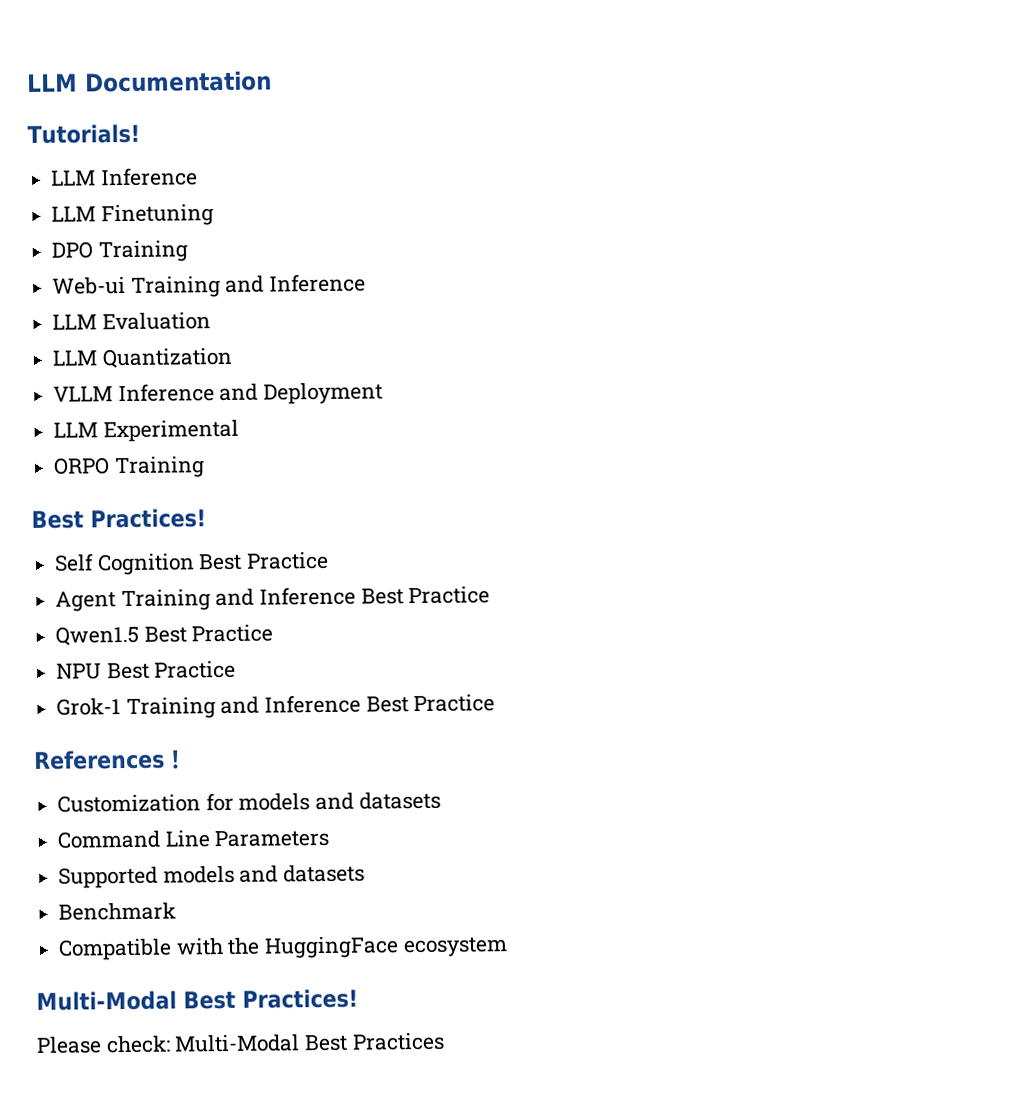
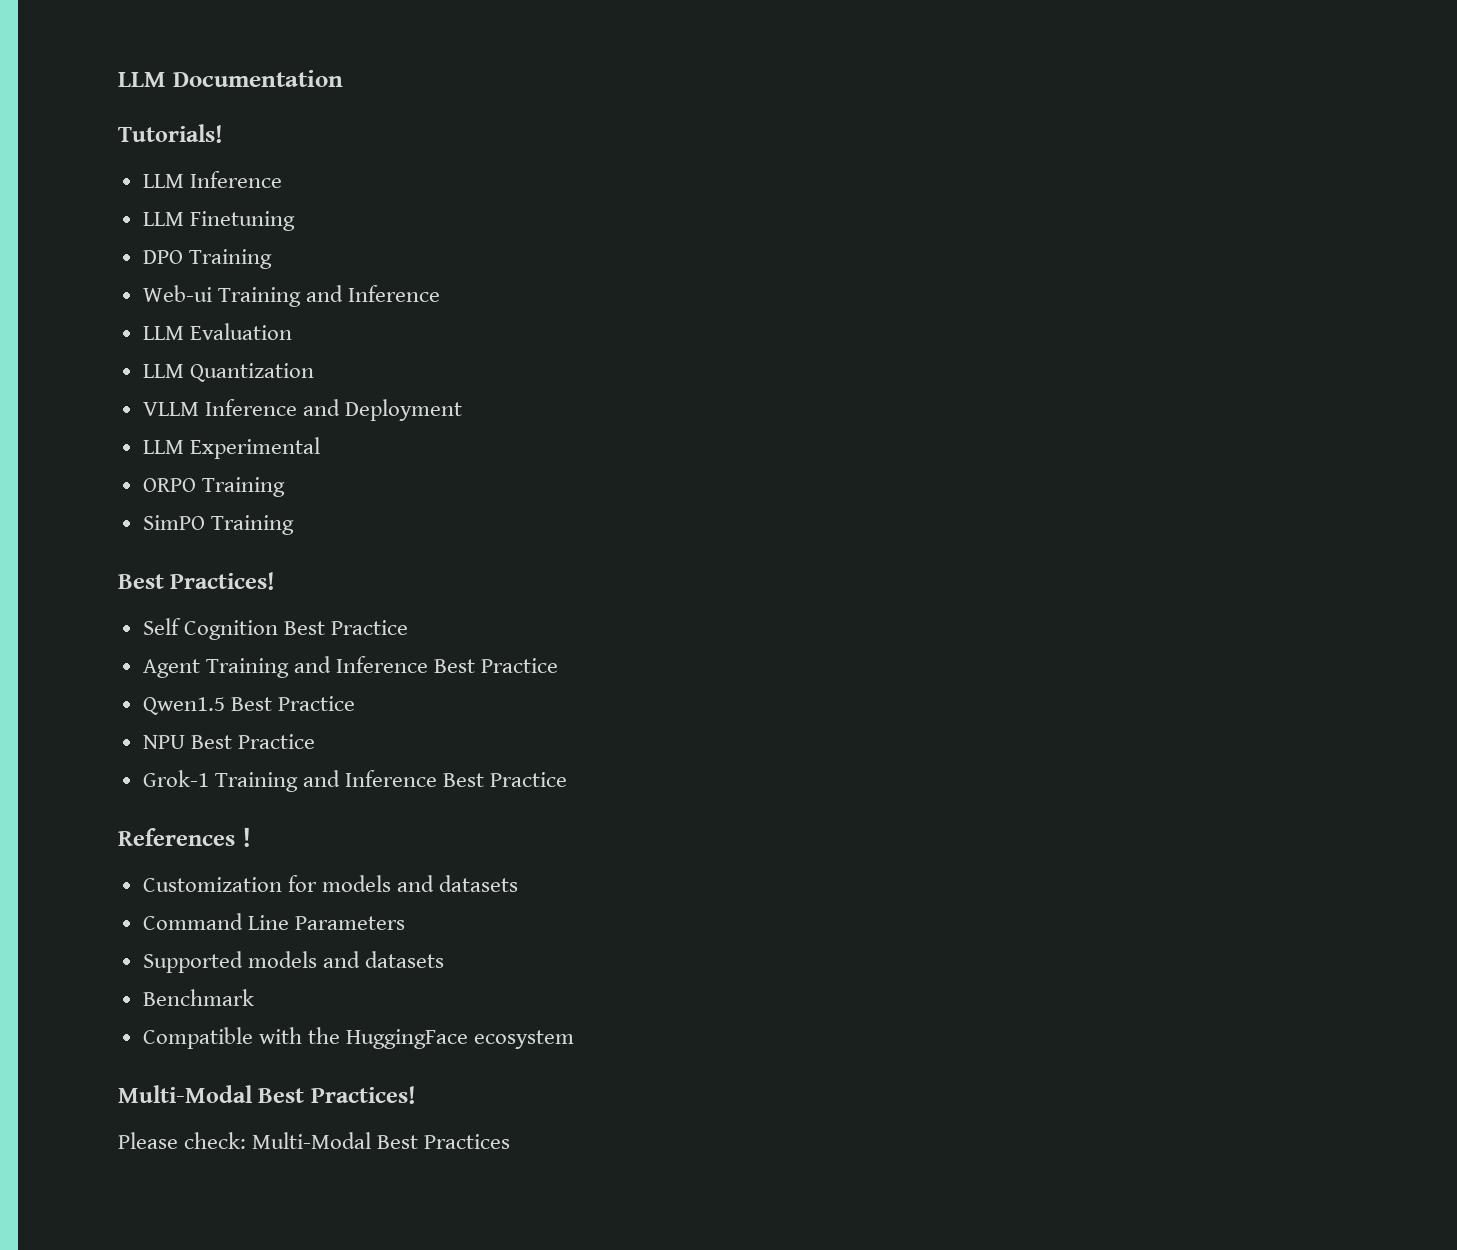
+ SimPO Training

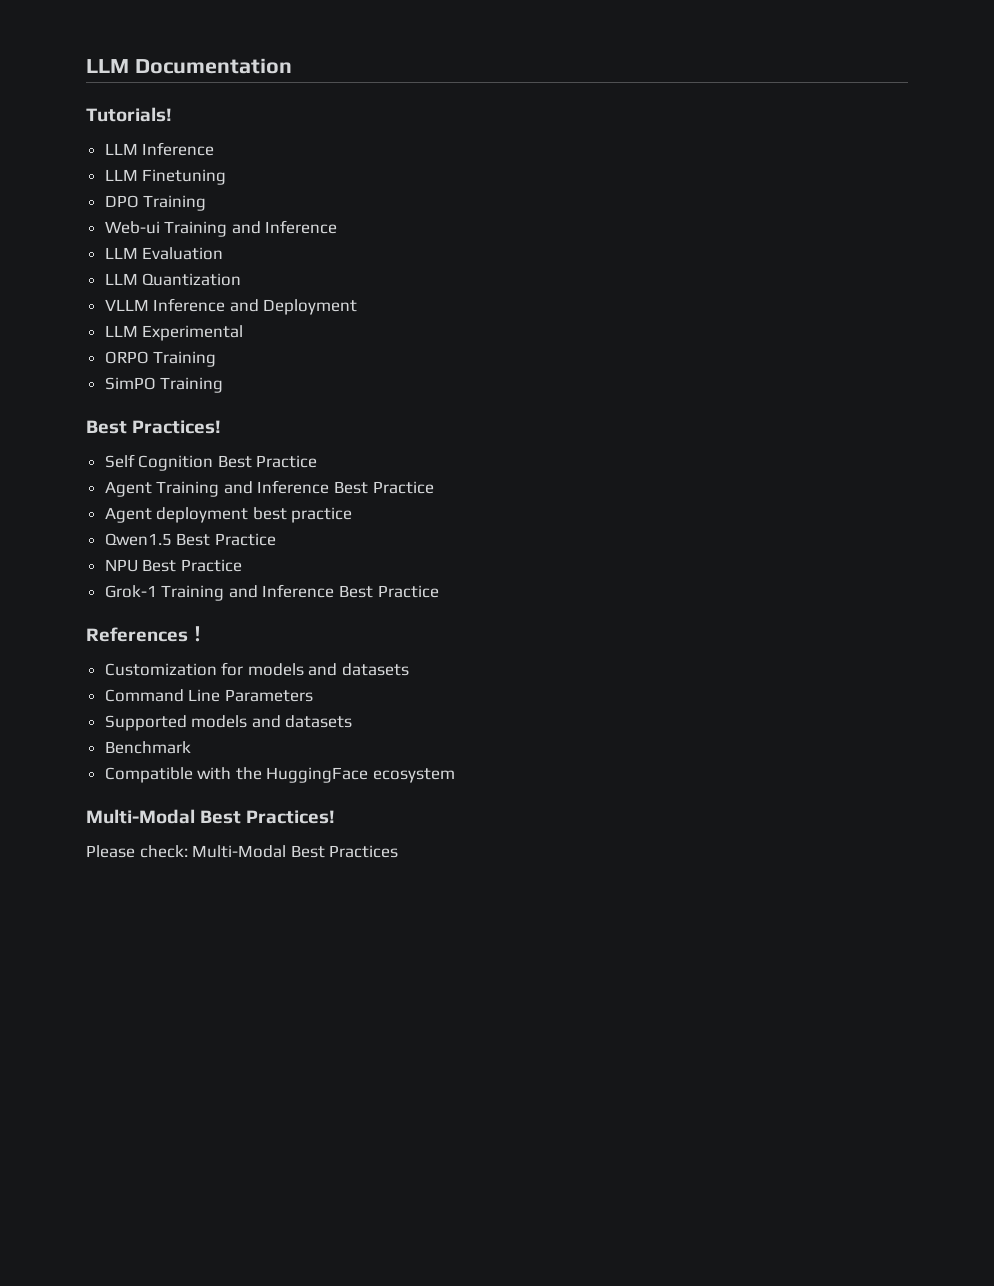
+ Agent deployment best practice

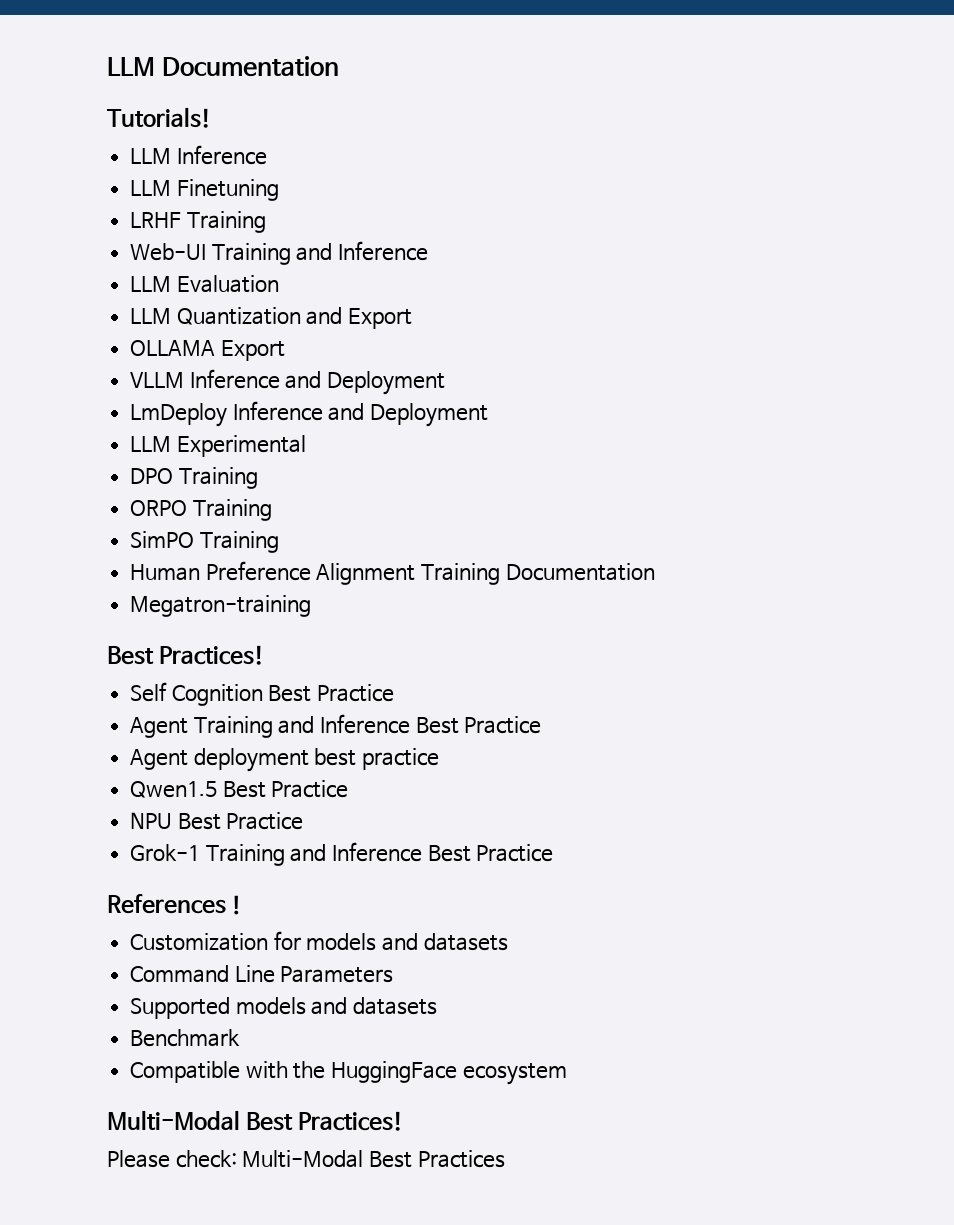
- DPO Training
- Web-ui Training and Inference
+ LRHF Training
+ Web-UI Training and Inference
- LLM Quantization
+ LLM Quantization and Export
+ OLLAMA Export
+ LmDeploy Inference and Deployment
+ DPO Training
+ Human Preference Alignment Training Documentation
+ Megatron-training

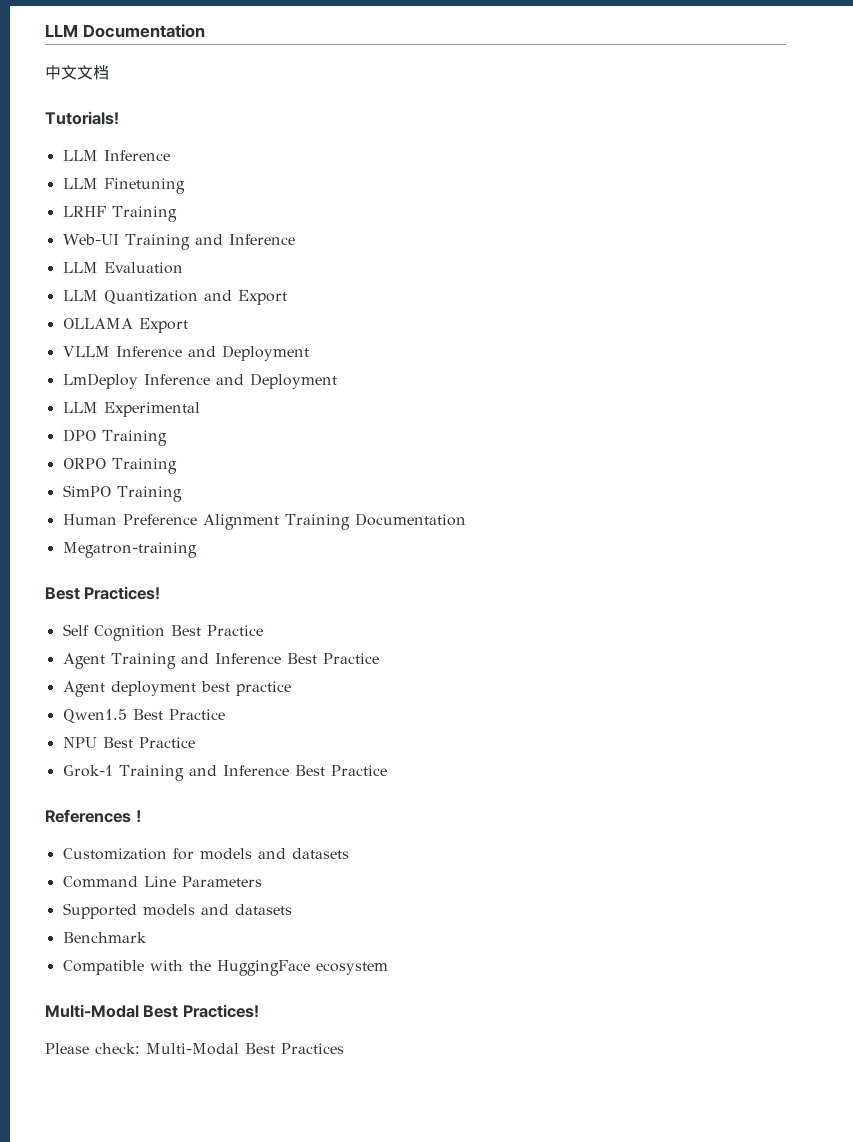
+ 中文文档

